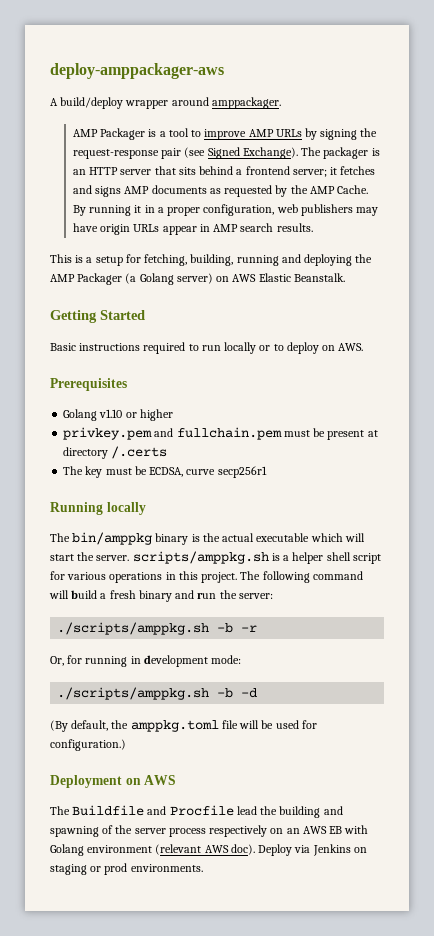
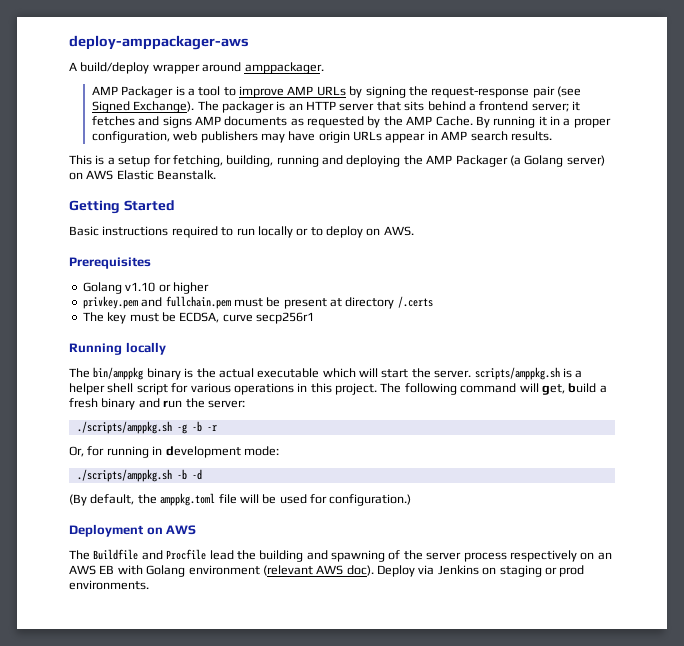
- The following command will build a fresh binary and run the server:
+ The following command will get, build a fresh binary and run the server:
- ./scripts/amppkg.sh -b -r
+ ./scripts/amppkg.sh -g -b -r

